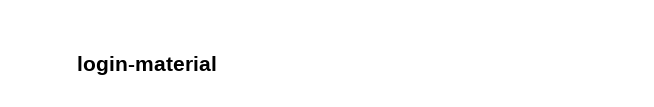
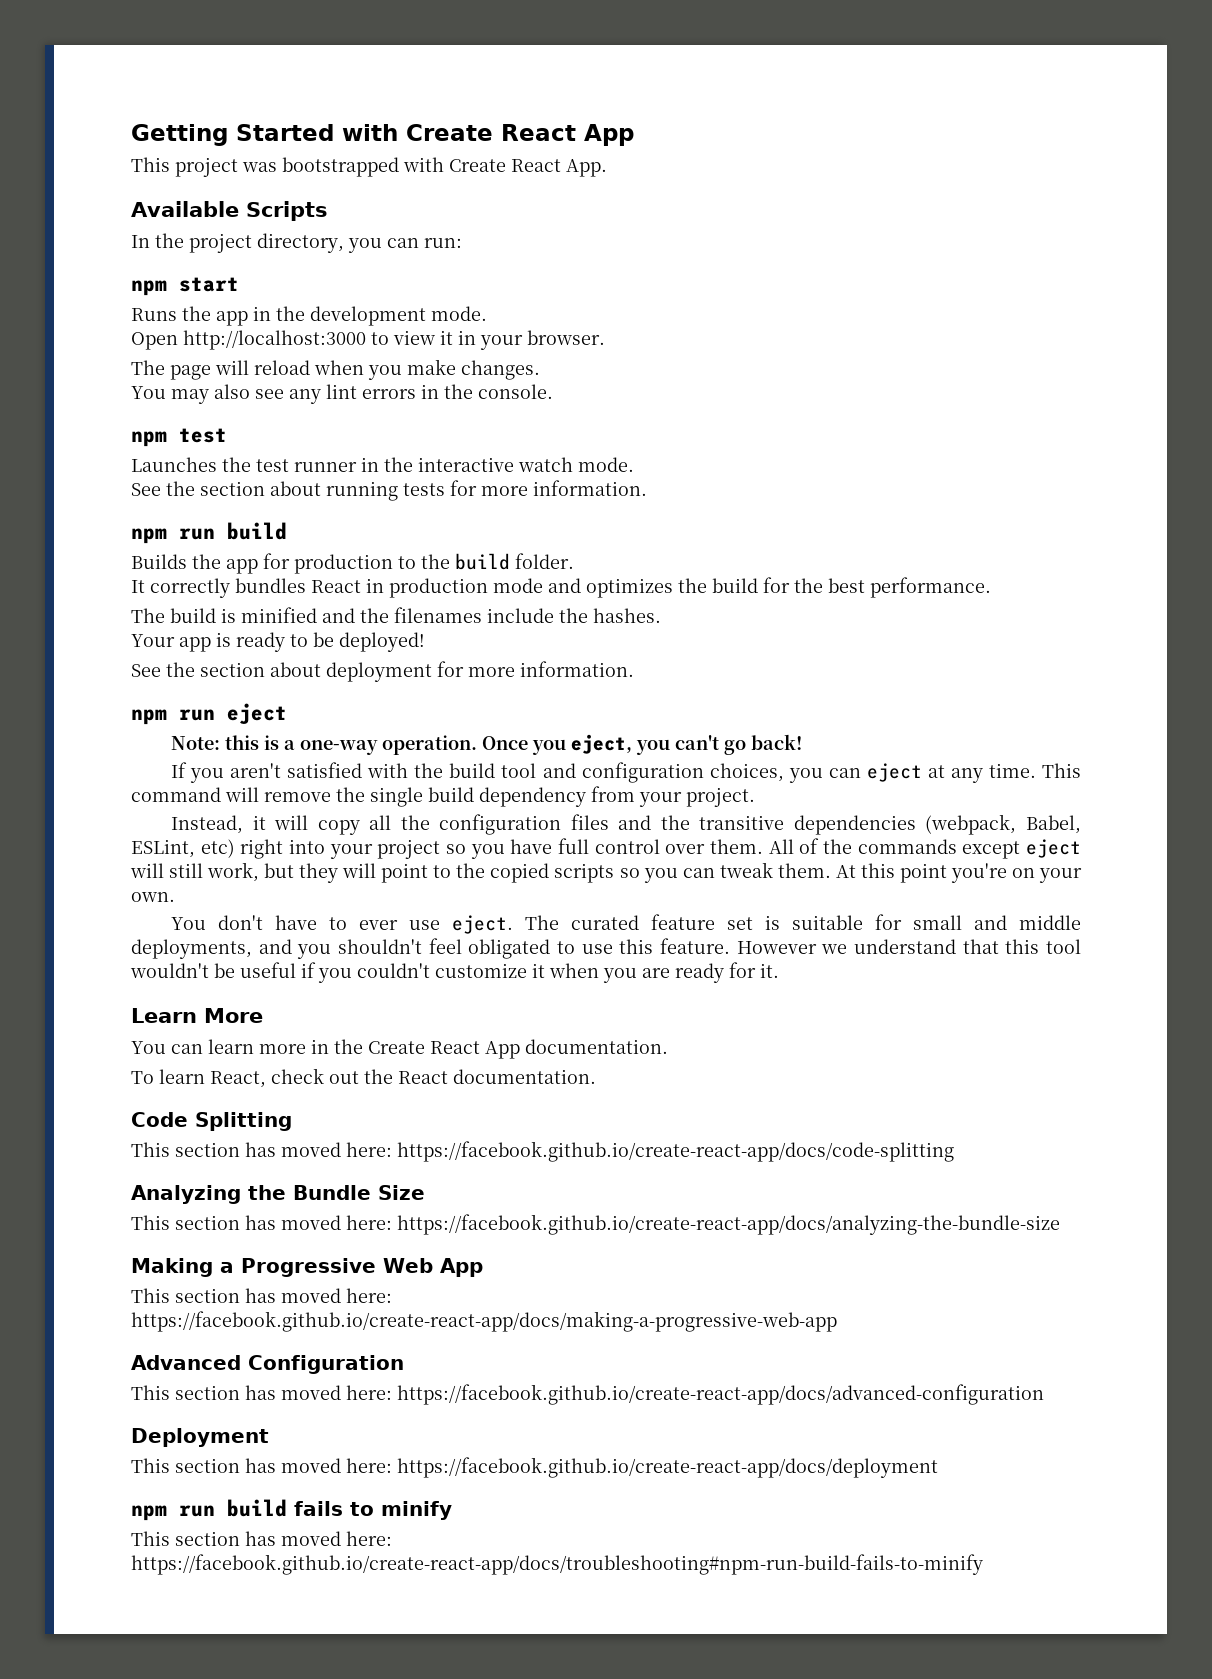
- login-material
+ Getting Started with Create React App
+ This project was bootstrapped with Create React App.
+ Available Scripts
+ In the project directory, you can run:
+ npm start
+ Runs the app in the development mode.
+ Open http://localhost:3000 to view it in your browser.
+ The page will reload when you make changes.
+ You may also see any lint errors in the console.
+ npm test
+ Launches the test runner in the interactive watch mode.
+ See the section about running tests for more information.
+ npm run build
+ Builds the app for production to the build folder.
+ It correctly bundles React in production mode and optimizes the build for the best performance.
+ The build is minified and the filenames include the hashes.
+ Your app is ready to be deployed!
+ See the section about deployment for more information.
+ npm run eject
+ Note: this is a one-way operation. Once you eject, you can't go back!
+ If you aren't satisfied with the build tool and configuration choices, you can eject at any time. This command will remove the single build dependency from your project.
+ Instead, it will copy all the configuration files and the transitive dependencies (webpack, Babel, ESLint, etc) right into your project so you have full control over them. All of the commands except eject will still work, but they will point to the copied scripts so you can tweak them. At this point you're on your own.
+ You don't have to ever use eject. The curated feature set is suitable for small and middle deployments, and you shouldn't feel obligated to use this feature. However we understand that this tool wouldn't be useful if you couldn't customize it when you are ready for it.
+ Learn More
+ You can learn more in the Create React App documentation.
+ To learn React, check out the React documentation.
+ Code Splitting
+ This section has moved here: https://facebook.github.io/create-react-app/docs/code-splitting
+ Analyzing the Bundle Size
+ This section has moved here: https://facebook.github.io/create-react-app/docs/analyzing-the-bundle-size
+ Making a Progressive Web App
+ This section has moved here: https://facebook.github.io/create-react-app/docs/making-a-progressive-web-app
+ Advanced Configuration
+ This section has moved here: https://facebook.github.io/create-react-app/docs/advanced-configuration
+ Deployment
+ This section has moved here: https://facebook.github.io/create-react-app/docs/deployment
+ npm run build fails to minify
+ This section has moved here: https://facebook.github.io/create-react-app/docs/troubleshooting#npm-run-build-fails-to-minify

